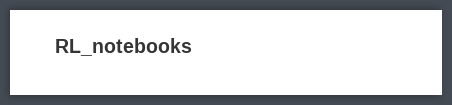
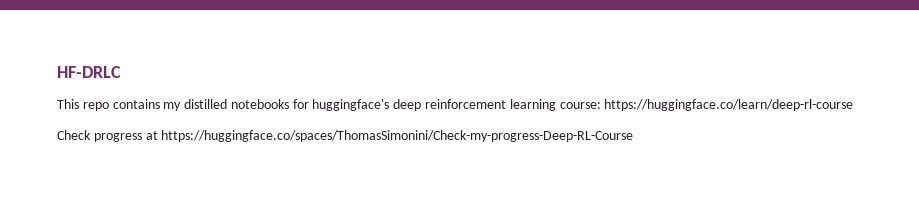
- RL_notebooks
+ HF-DRLC
+ This repo contains my distilled notebooks for huggingface's deep reinforcement learning course: https://huggingface.co/learn/deep-rl-course
+ Check progress at https://huggingface.co/spaces/ThomasSimonini/Check-my-progress-Deep-RL-Course

